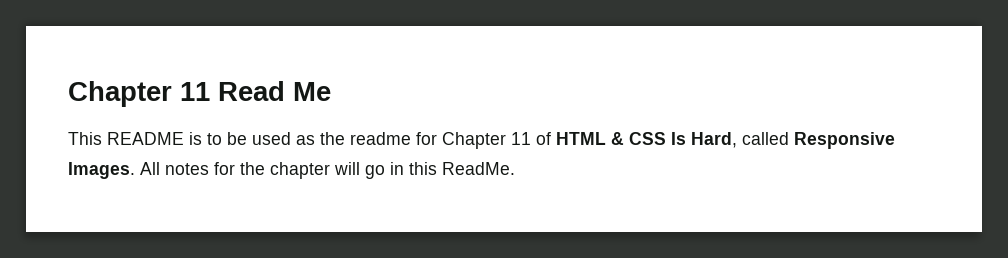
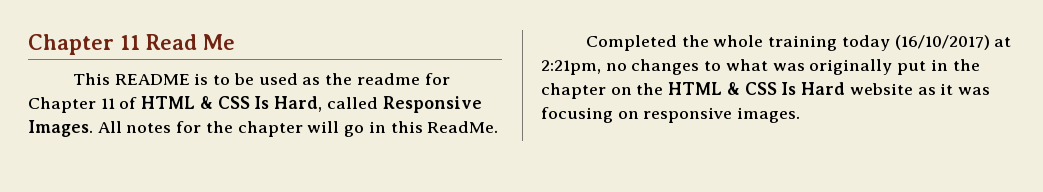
+ Completed the whole training today (16/10/2017) at 2:21pm, no changes to what was originally put in the chapter on the HTML & CSS Is Hard website as it was focusing on responsive images.

